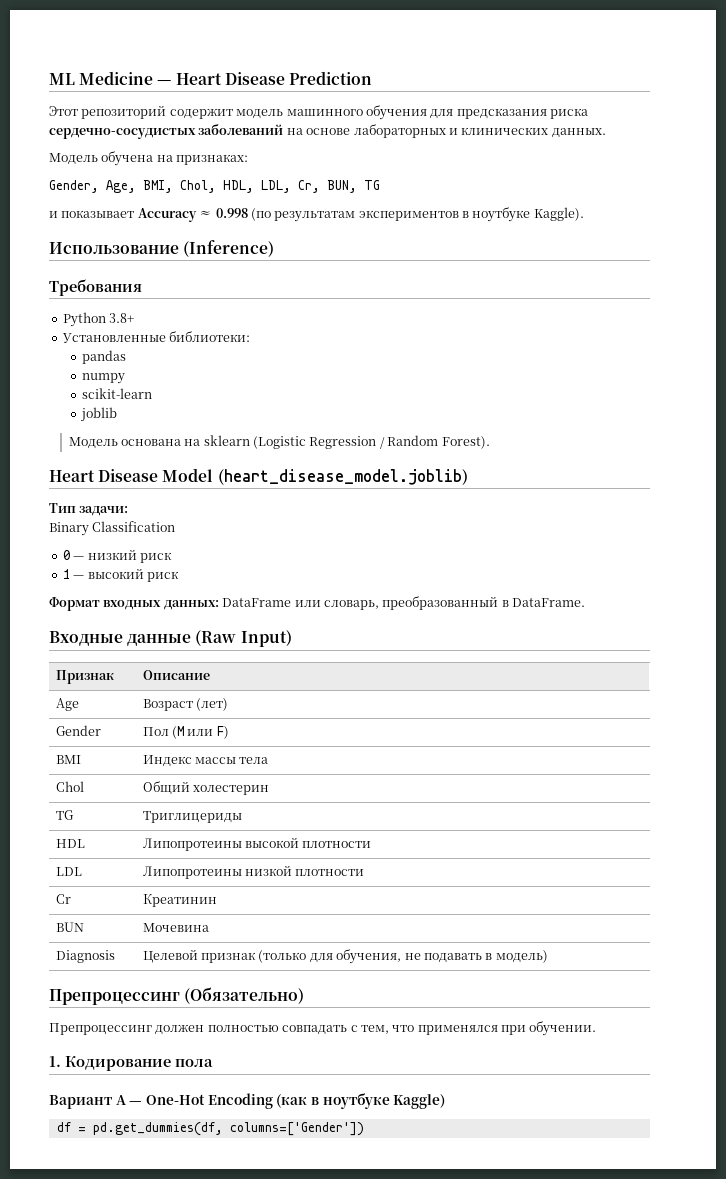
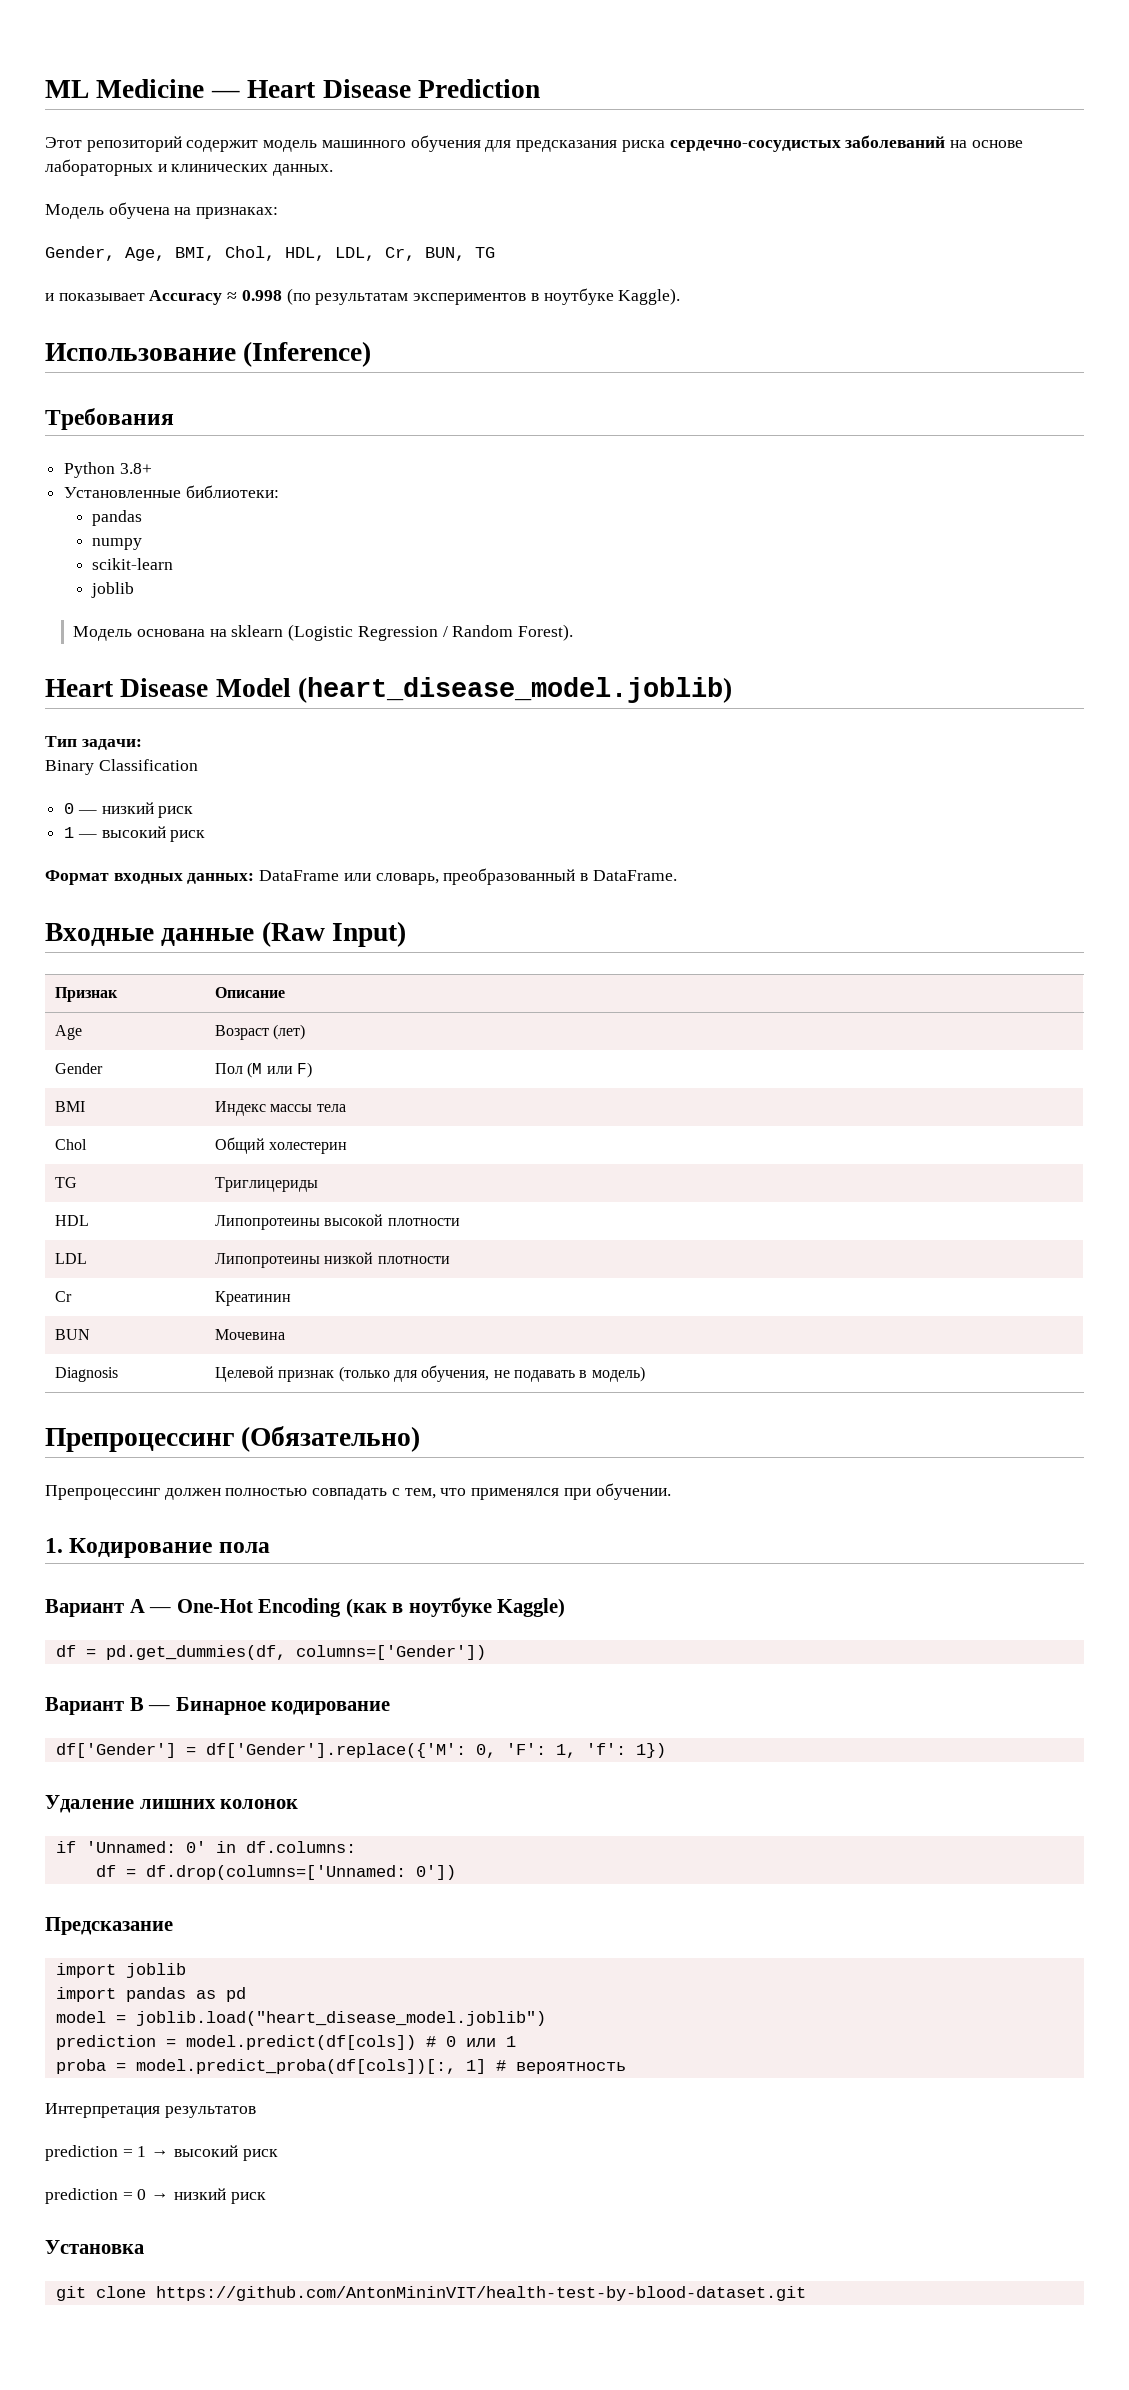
+ Вариант B — Бинарное кодирование
+ df['Gender'] = df['Gender'].replace({'M': 0, 'F': 1, 'f': 1})
+ Удаление лишних колонок
+ if 'Unnamed: 0' in df.columns:
+ df = df.drop(columns=['Unnamed: 0'])
+ Предсказание
+ import joblib
+ import pandas as pd
+ model = joblib.load("heart_disease_model.joblib")
+ prediction = model.predict(df[cols]) # 0 или 1
+ proba = model.predict_proba(df[cols])[:, 1] # вероятность
+ Интерпретация результатов
+ prediction = 1 → высокий риск
+ prediction = 0 → низкий риск
+ Установка
+ git clone https://github.com/AntonMininVIT/health-test-by-blood-dataset.git

